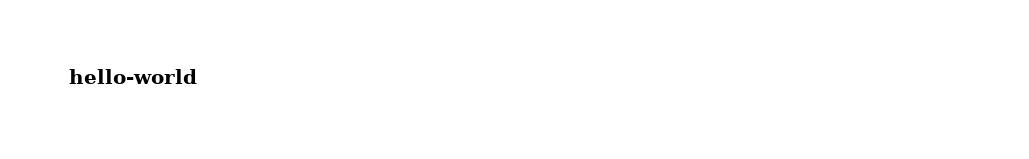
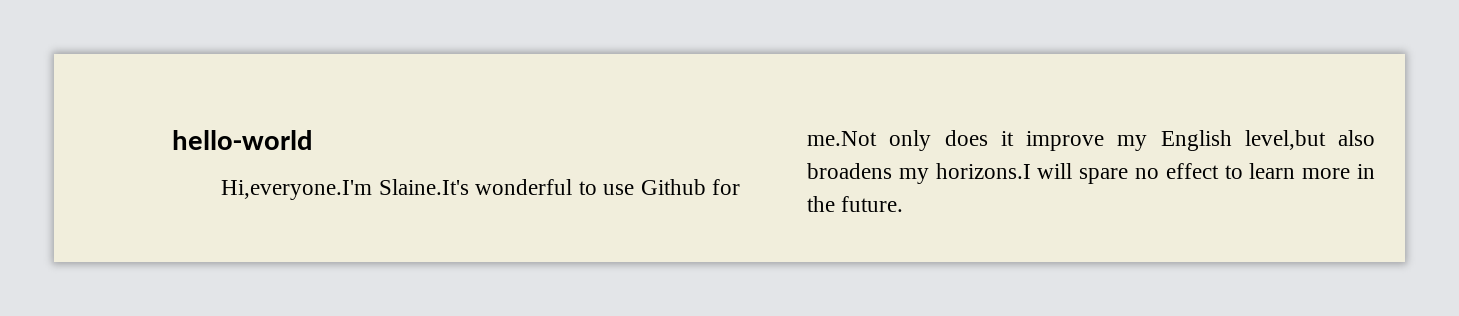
+ Hi,everyone.I'm Slaine.It's wonderful to use Github for me.Not only does it improve my English level,but also broadens my horizons.I will spare no effect to learn more in the future.

